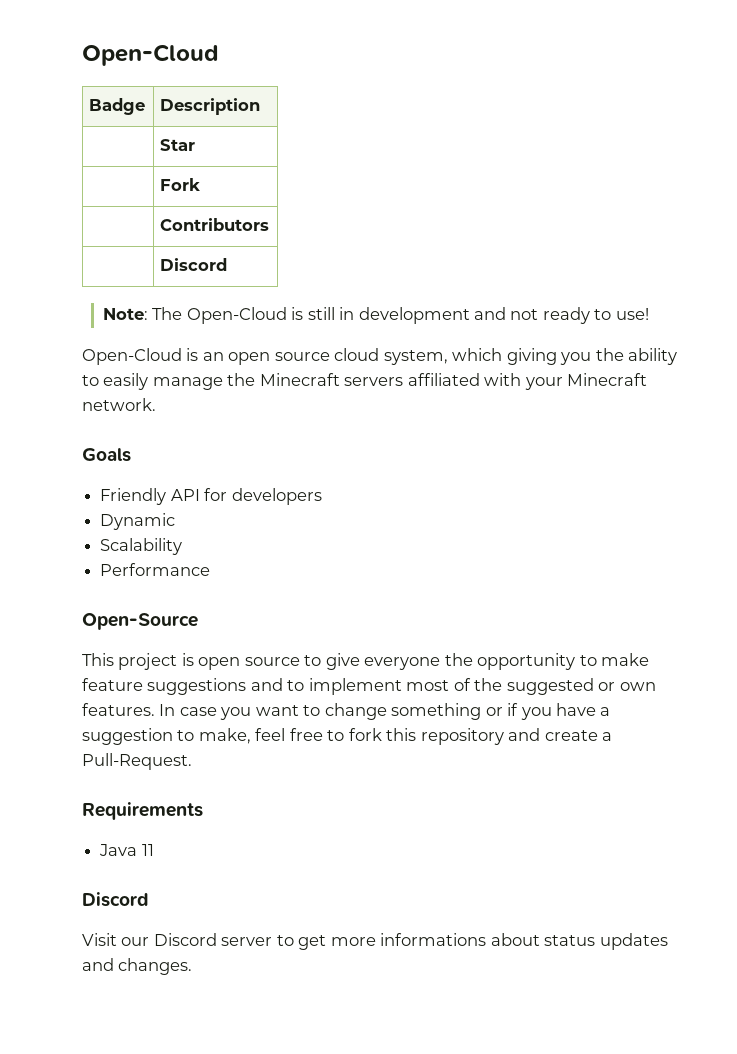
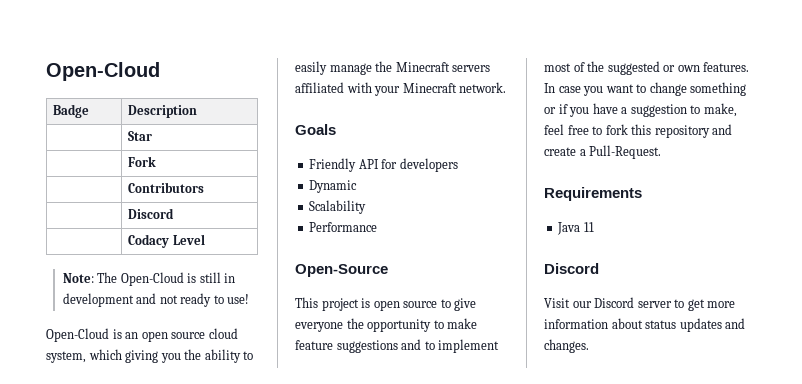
+ | Codacy Level
- Visit our Discord server to get more informations about status updates and changes.
+ Visit our Discord server to get more information about status updates and changes.

